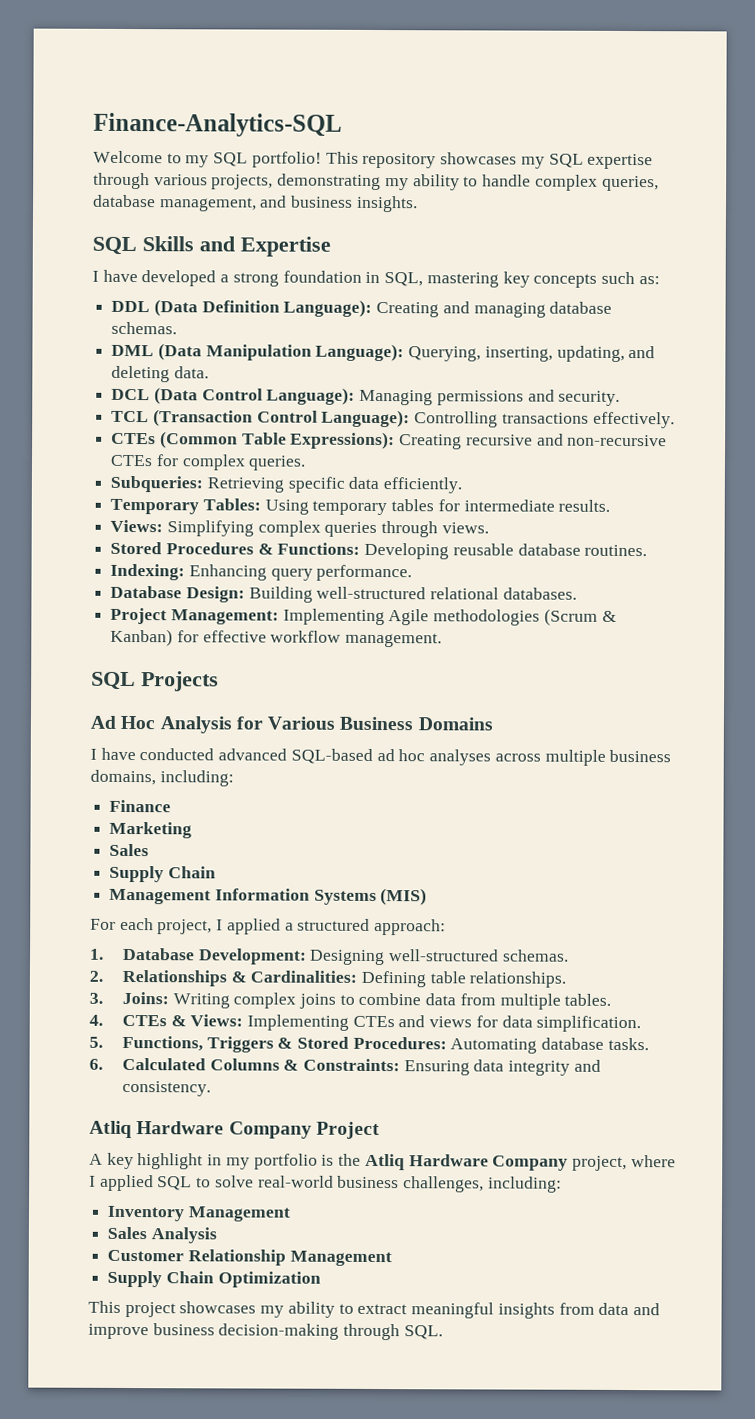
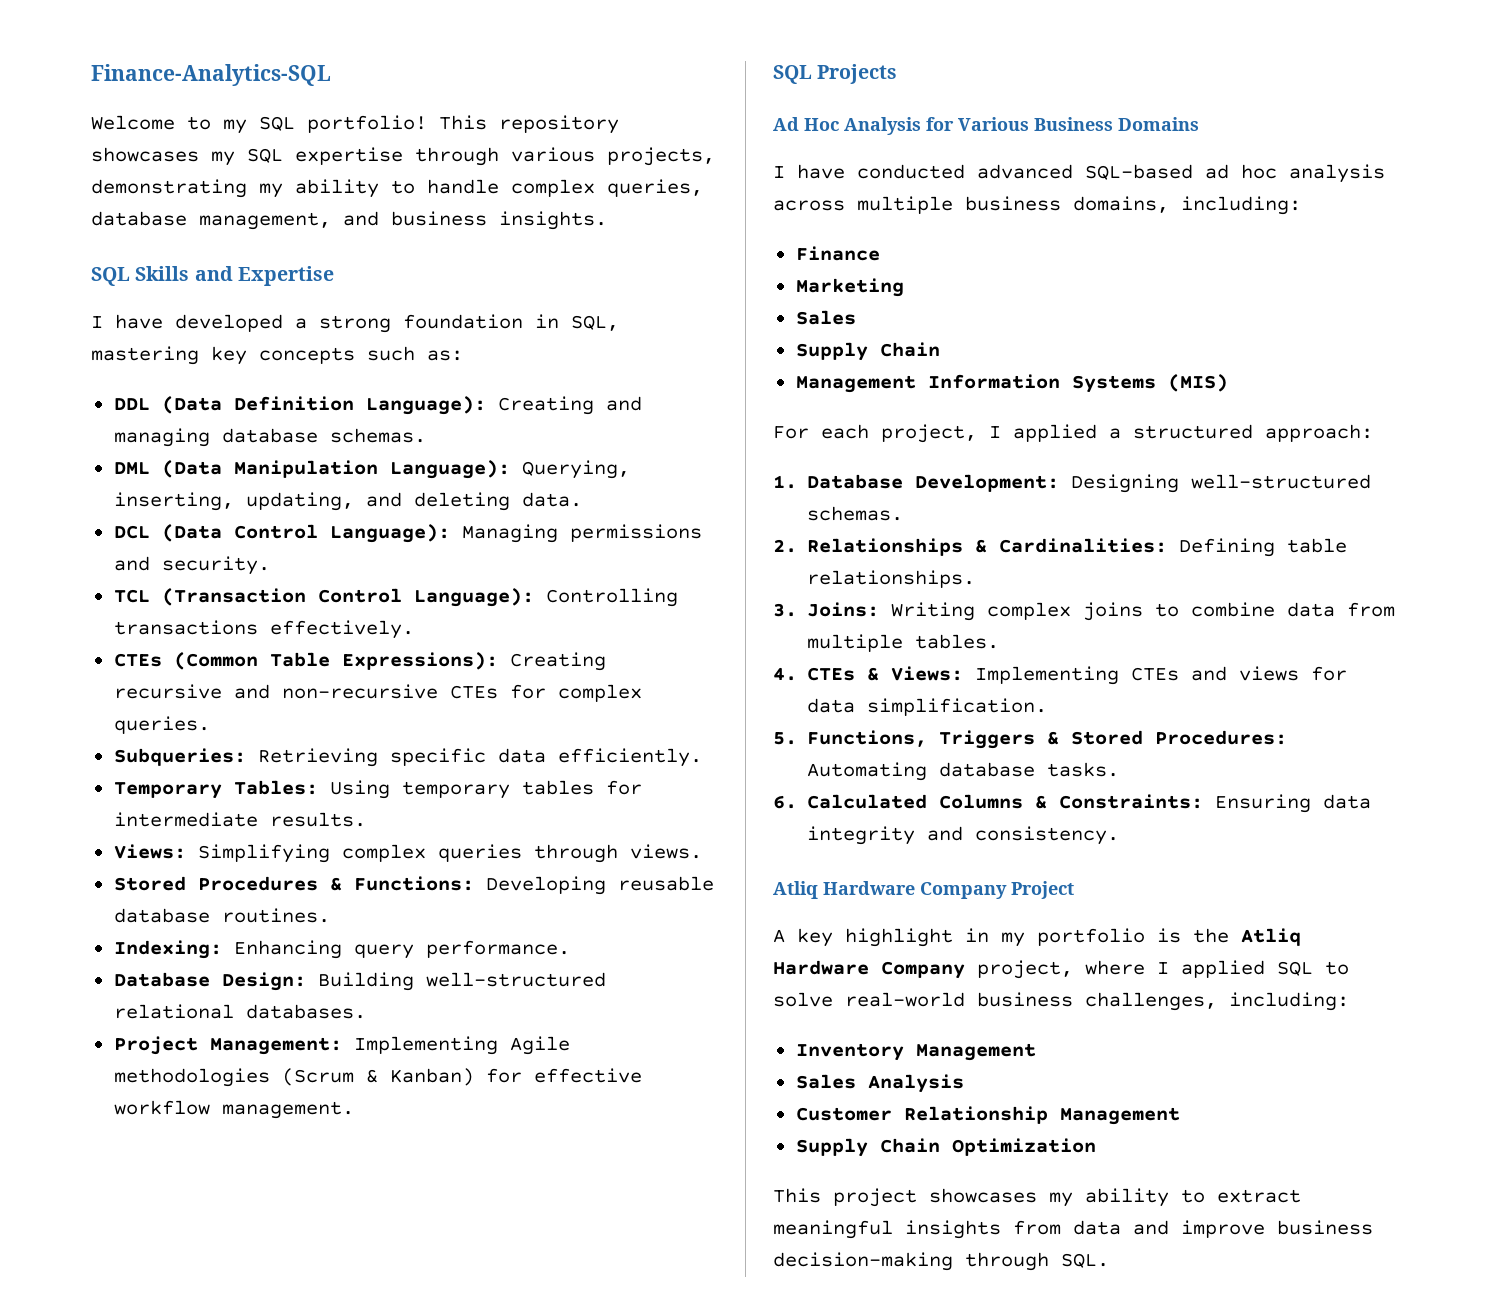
- I have conducted advanced SQL-based ad hoc analyses across multiple business domains, including:
+ I have conducted advanced SQL-based ad hoc analysis across multiple business domains, including:

